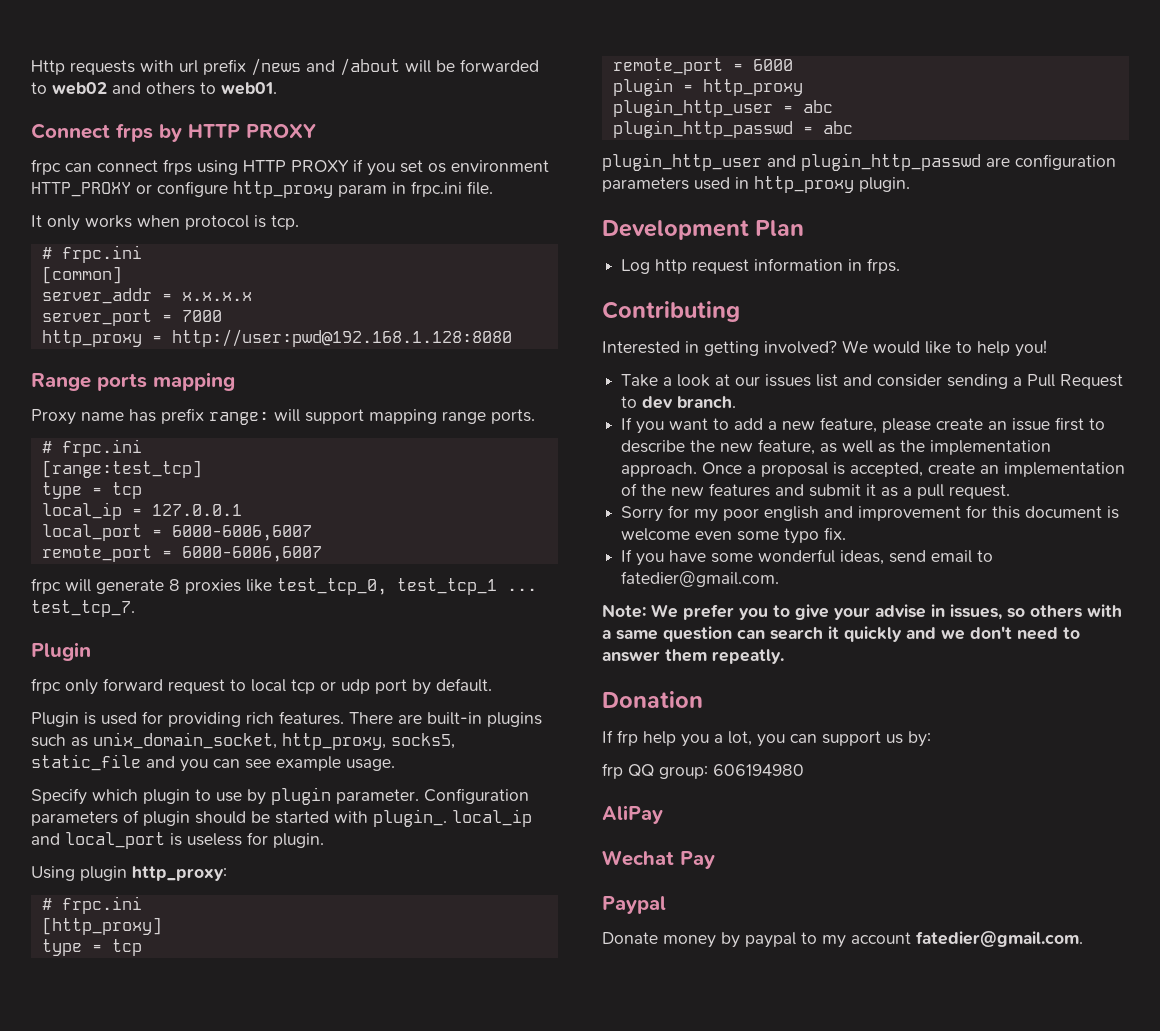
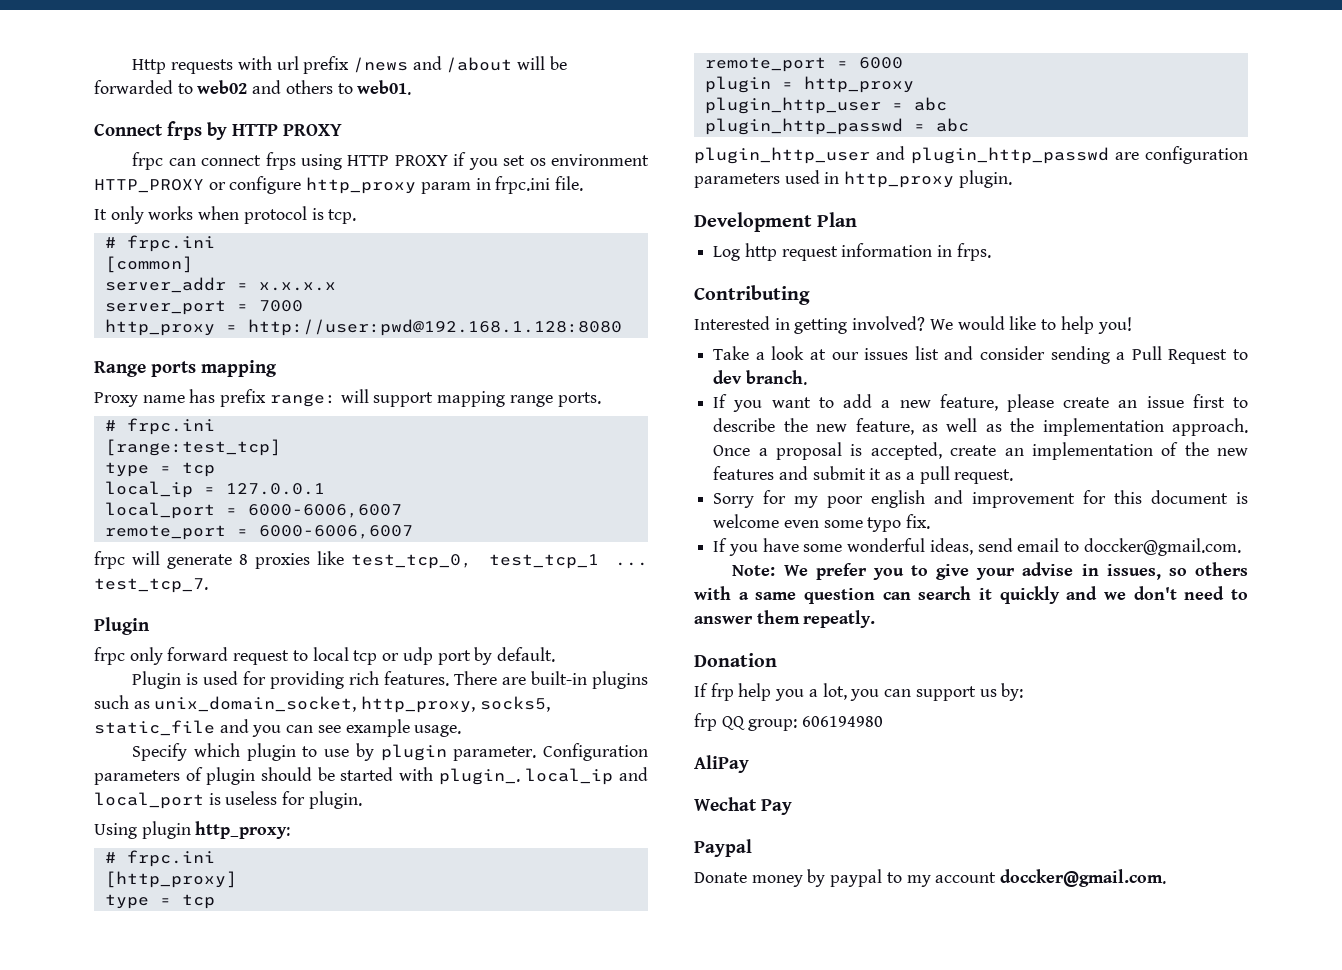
- If you have some wonderful ideas, send email to fatedier@gmail.com.
+ If you have some wonderful ideas, send email to doccker@gmail.com.
- Donate money by paypal to my account fatedier@gmail.com.
+ Donate money by paypal to my account doccker@gmail.com.

